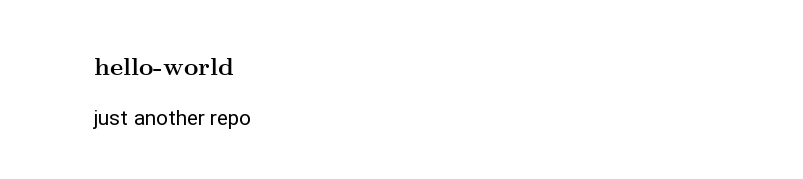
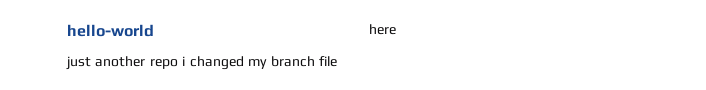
- just another repo
+ just another repo i changed my branch file here

